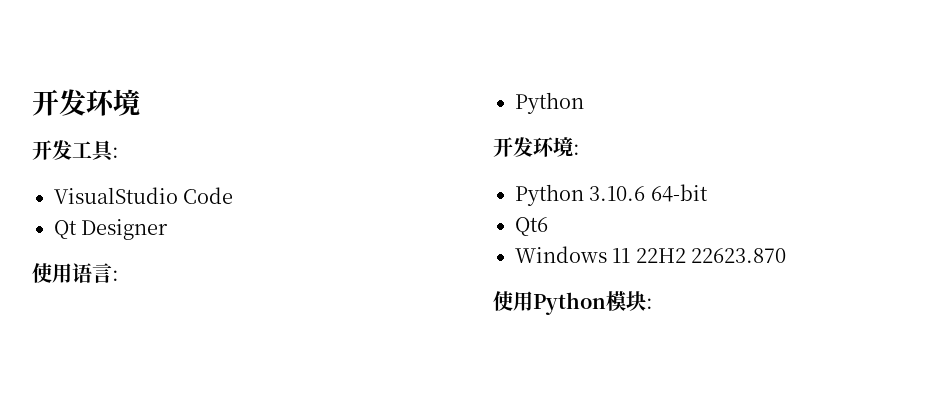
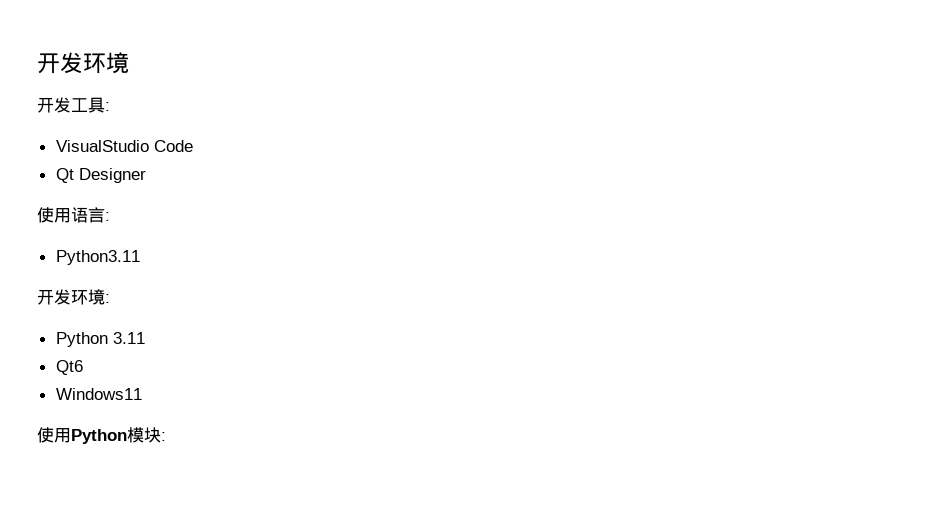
  使用语言:
- Python
+ Python3.11
- Python 3.10.6 64-bit
+ Python 3.11
- Windows 11 22H2 22623.870
+ Windows11

